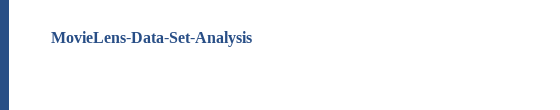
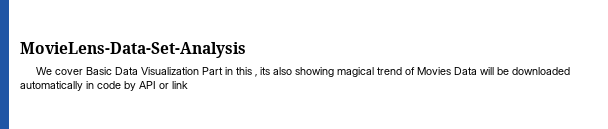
+ We cover Basic Data Visualization Part in this , its also showing magical trend of Movies Data will be downloaded automatically in code by API or link

